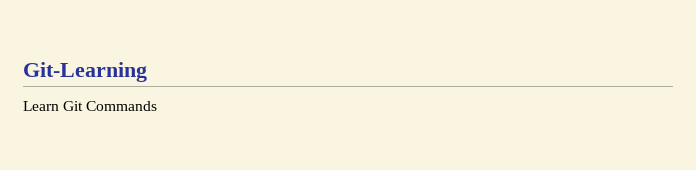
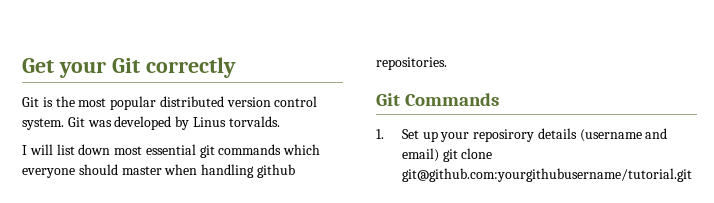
- Git-Learning
- Learn Git Commands
+ Get your Git correctly
+ Git is the most popular distributed version control system. Git was developed by Linus torvalds.
+ I will list down most essential git commands which everyone should master when handling github repositories.
+ Git Commands
+ 1. Set up your reposirory details (username and email) git clone git@github.com:yourgithubusername/tutorial.git

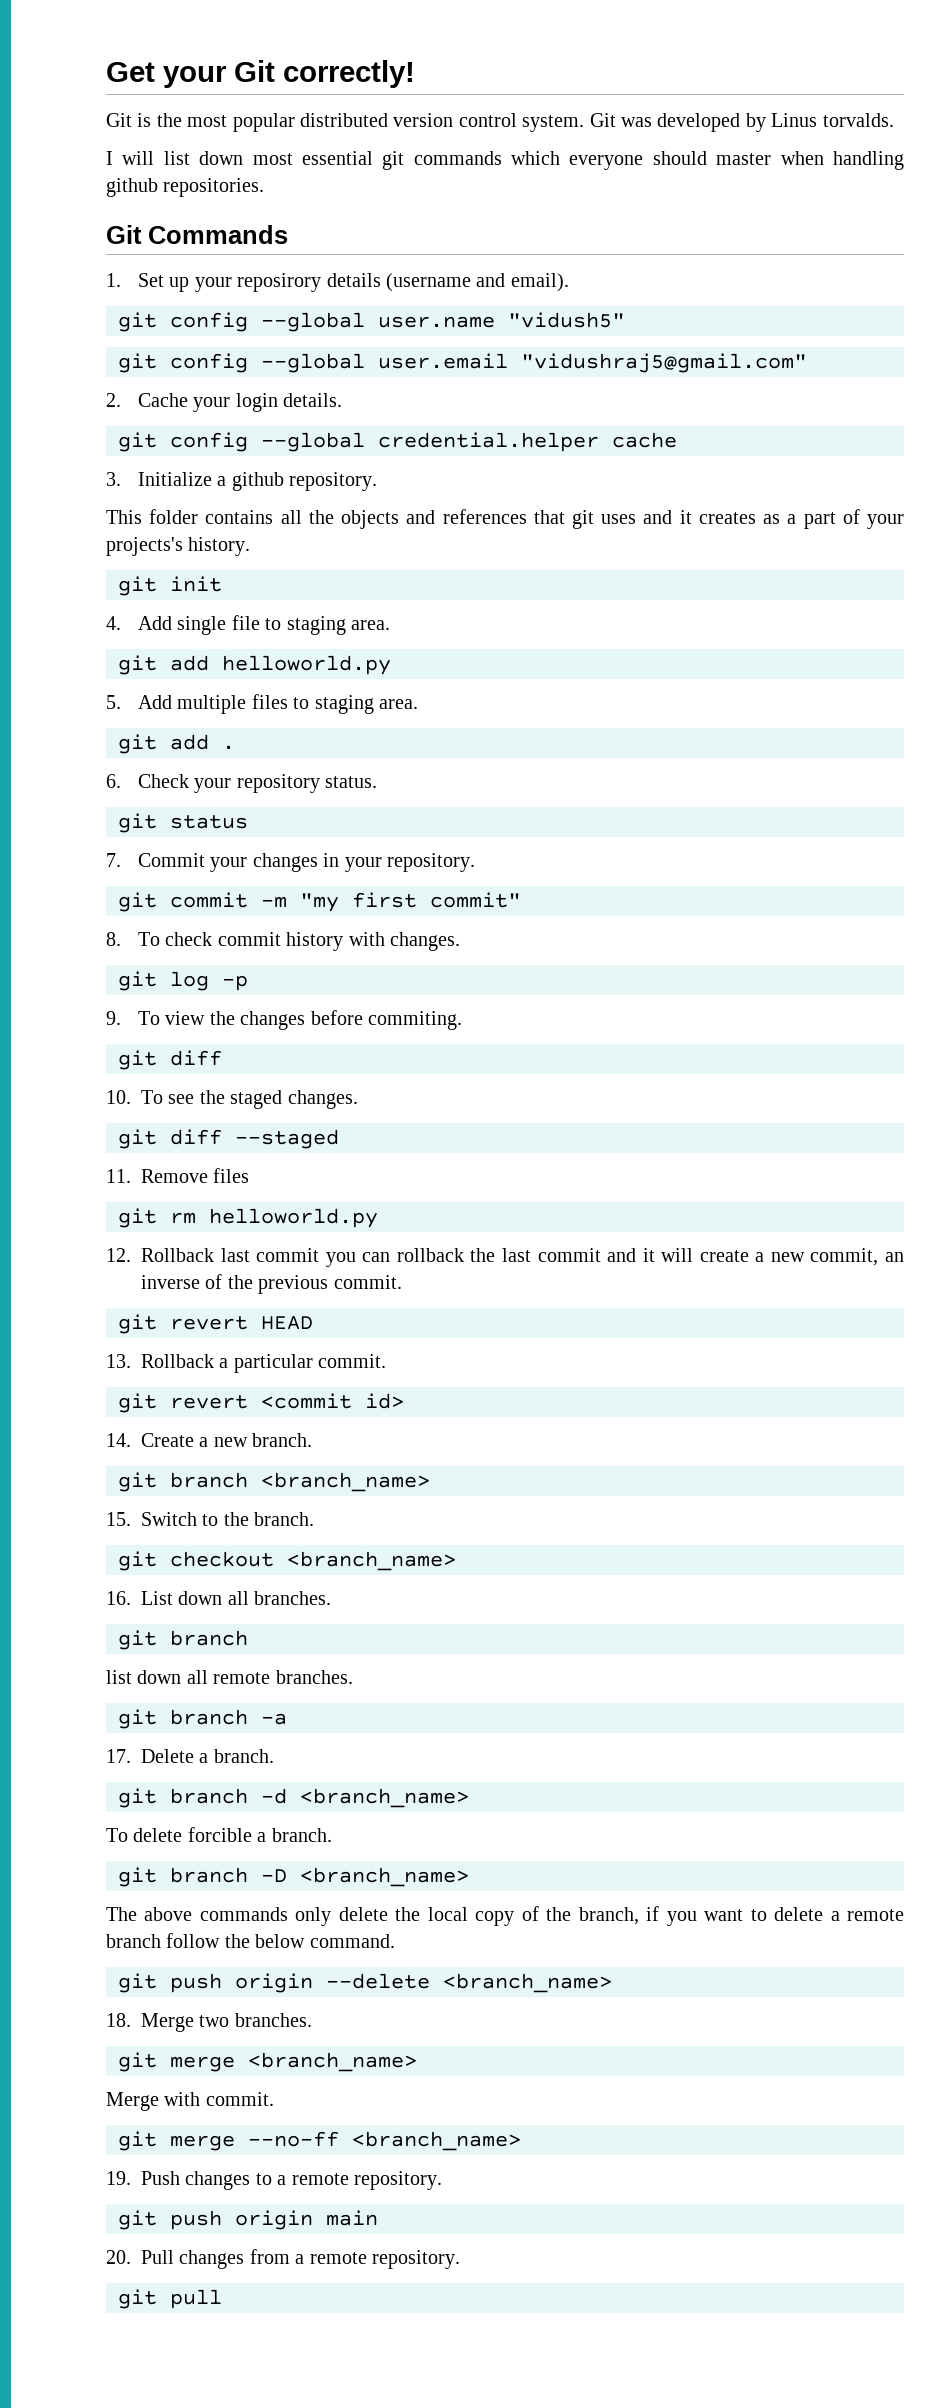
- Get your Git correctly
+ Get your Git correctly!
- 1. Set up your reposirory details (username and email) git clone git@github.com:yourgithubusername/tutorial.git
+ 1. Set up your reposirory details (username and email).
+ git config --global user.name "vidush5"
+ git config --global user.email "vidushraj5@gmail.com"
+ 2. Cache your login details.
+ git config --global credential.helper cache
+ 3. Initialize a github repository.
+ This folder contains all the objects and references that git uses and it creates as a part of your projects's history.
+ git init
+ 4. Add single file to staging area.
+ git add helloworld.py
+ 5. Add multiple files to staging area.
+ git add .
+ 6. Check your repository status.
+ git status
+ 7. Commit your changes in your repository.
+ git commit -m "my first commit"
+ 8. To check commit history with changes.
+ git log -p
+ 9. To view the changes before commiting.
+ git diff
+ 10. To see the staged changes.
+ git diff --staged
+ 11. Remove files
+ git rm helloworld.py
+ 12. Rollback last commit you can rollback the last commit and it will create a new commit, an inverse of the previous commit.
+ git revert HEAD
+ 13. Rollback a particular commit.
+ git revert <commit id>
+ 14. Create a new branch.
+ git branch <branch_name>
+ 15. Switch to the branch.
+ git checkout <branch_name>
+ 16. List down all branches.
+ git branch
+ list down all remote branches.
+ git branch -a
+ 17. Delete a branch.
+ git branch -d <branch_name>
+ To delete forcible a branch.
+ git branch -D <branch_name>
+ The above commands only delete the local copy of the branch, if you want to delete a remote branch follow the below command.
+ git push origin --delete <branch_name>
+ 18. Merge two branches.
+ git merge <branch_name>
+ Merge with commit.
+ git merge --no-ff <branch_name>
+ 19. Push changes to a remote repository.
+ git push origin main
+ 20. Pull changes from a remote repository.
+ git pull

